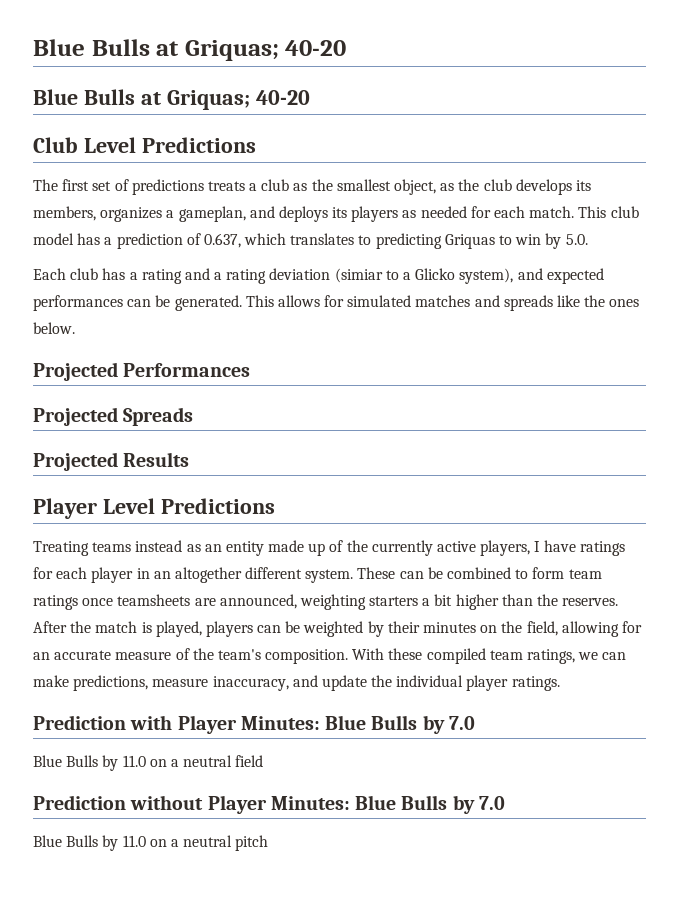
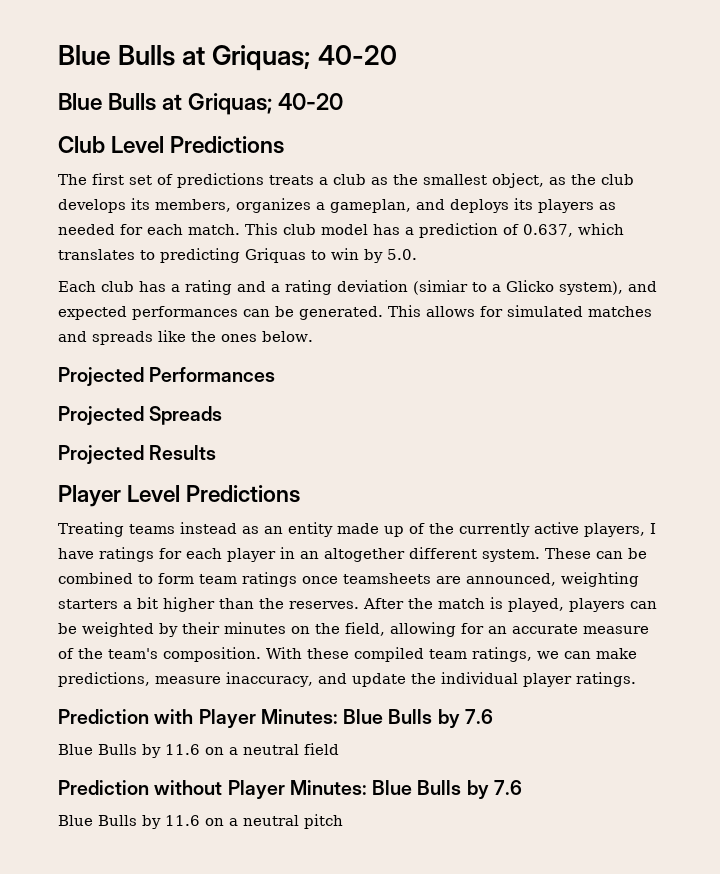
- Prediction with Player Minutes: Blue Bulls by 7.0
- Blue Bulls by 11.0 on a neutral field
+ Prediction with Player Minutes: Blue Bulls by 7.6
+ Blue Bulls by 11.6 on a neutral field
- Prediction without Player Minutes: Blue Bulls by 7.0
- Blue Bulls by 11.0 on a neutral pitch
+ Prediction without Player Minutes: Blue Bulls by 7.6
+ Blue Bulls by 11.6 on a neutral pitch

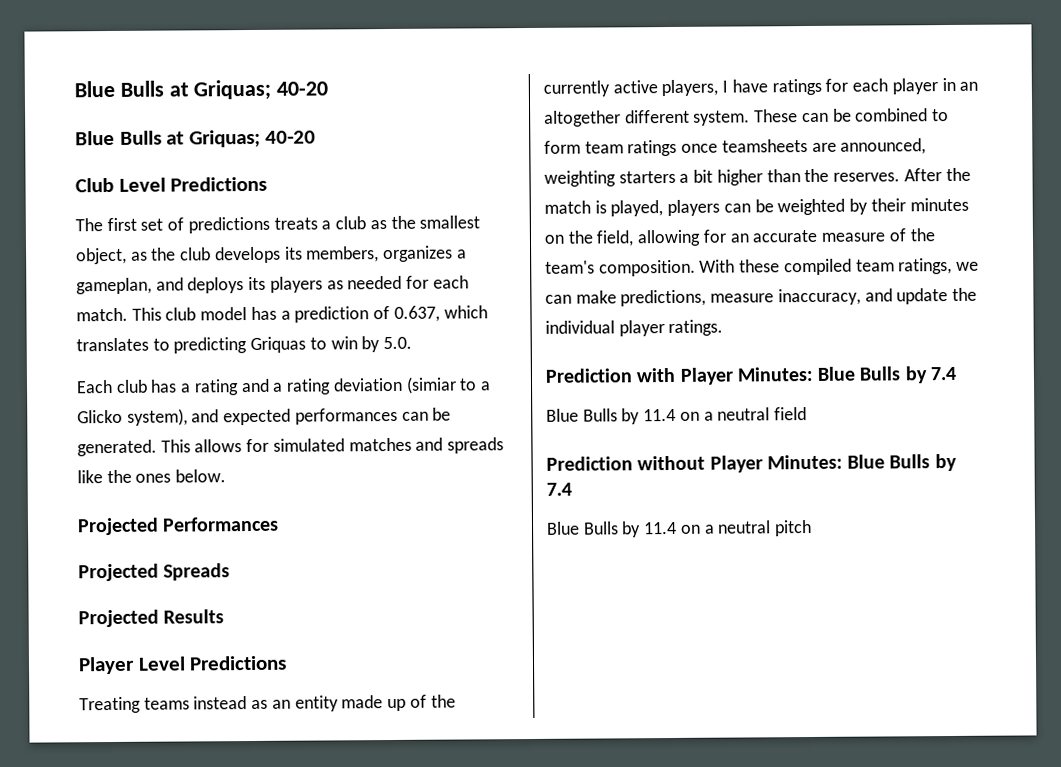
- Prediction with Player Minutes: Blue Bulls by 7.6
- Blue Bulls by 11.6 on a neutral field
+ Prediction with Player Minutes: Blue Bulls by 7.4
+ Blue Bulls by 11.4 on a neutral field
- Prediction without Player Minutes: Blue Bulls by 7.6
- Blue Bulls by 11.6 on a neutral pitch
+ Prediction without Player Minutes: Blue Bulls by 7.4
+ Blue Bulls by 11.4 on a neutral pitch

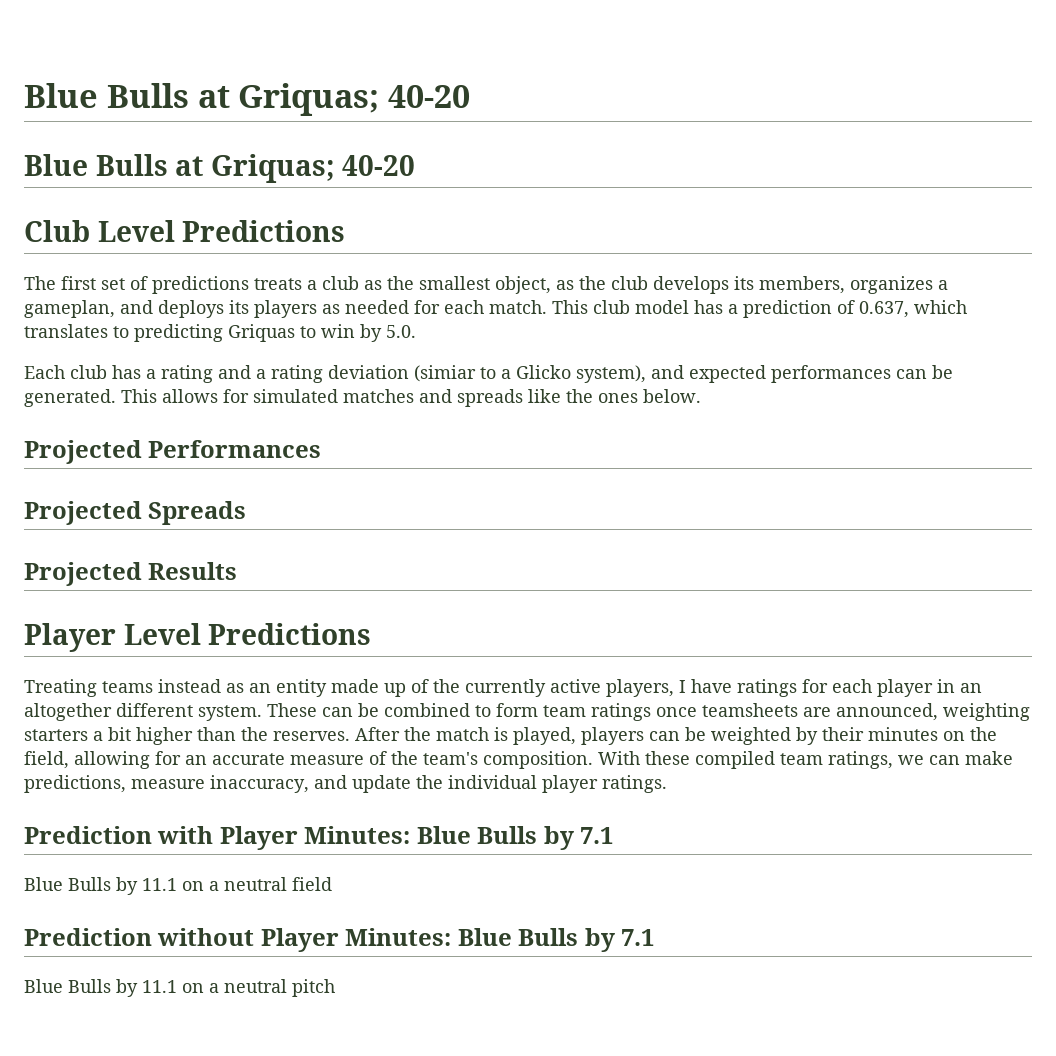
- Prediction with Player Minutes: Blue Bulls by 7.4
- Blue Bulls by 11.4 on a neutral field
+ Prediction with Player Minutes: Blue Bulls by 7.1
+ Blue Bulls by 11.1 on a neutral field
- Prediction without Player Minutes: Blue Bulls by 7.4
- Blue Bulls by 11.4 on a neutral pitch
+ Prediction without Player Minutes: Blue Bulls by 7.1
+ Blue Bulls by 11.1 on a neutral pitch

